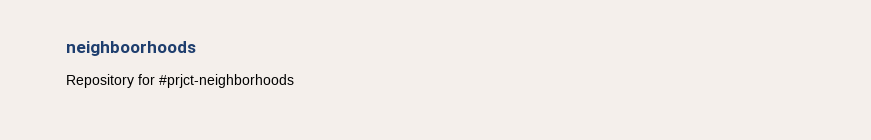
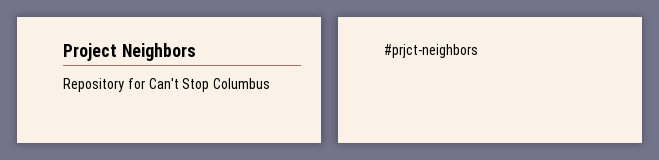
- neighboorhoods
+ Project Neighbors
- Repository for #prjct-neighborhoods
+ Repository for Can't Stop Columbus #prjct-neighbors

